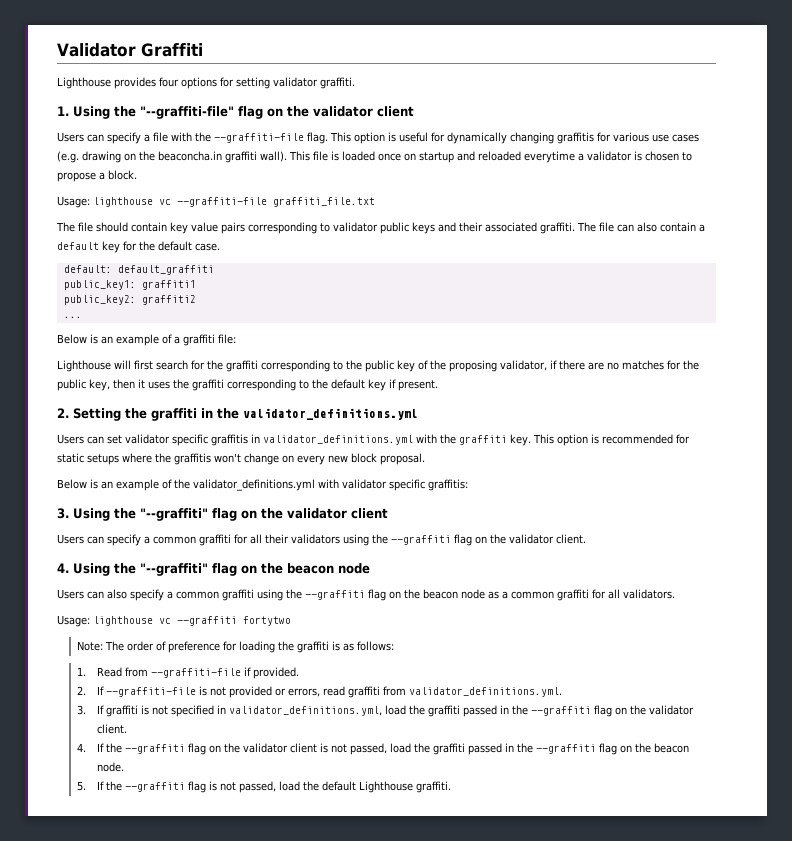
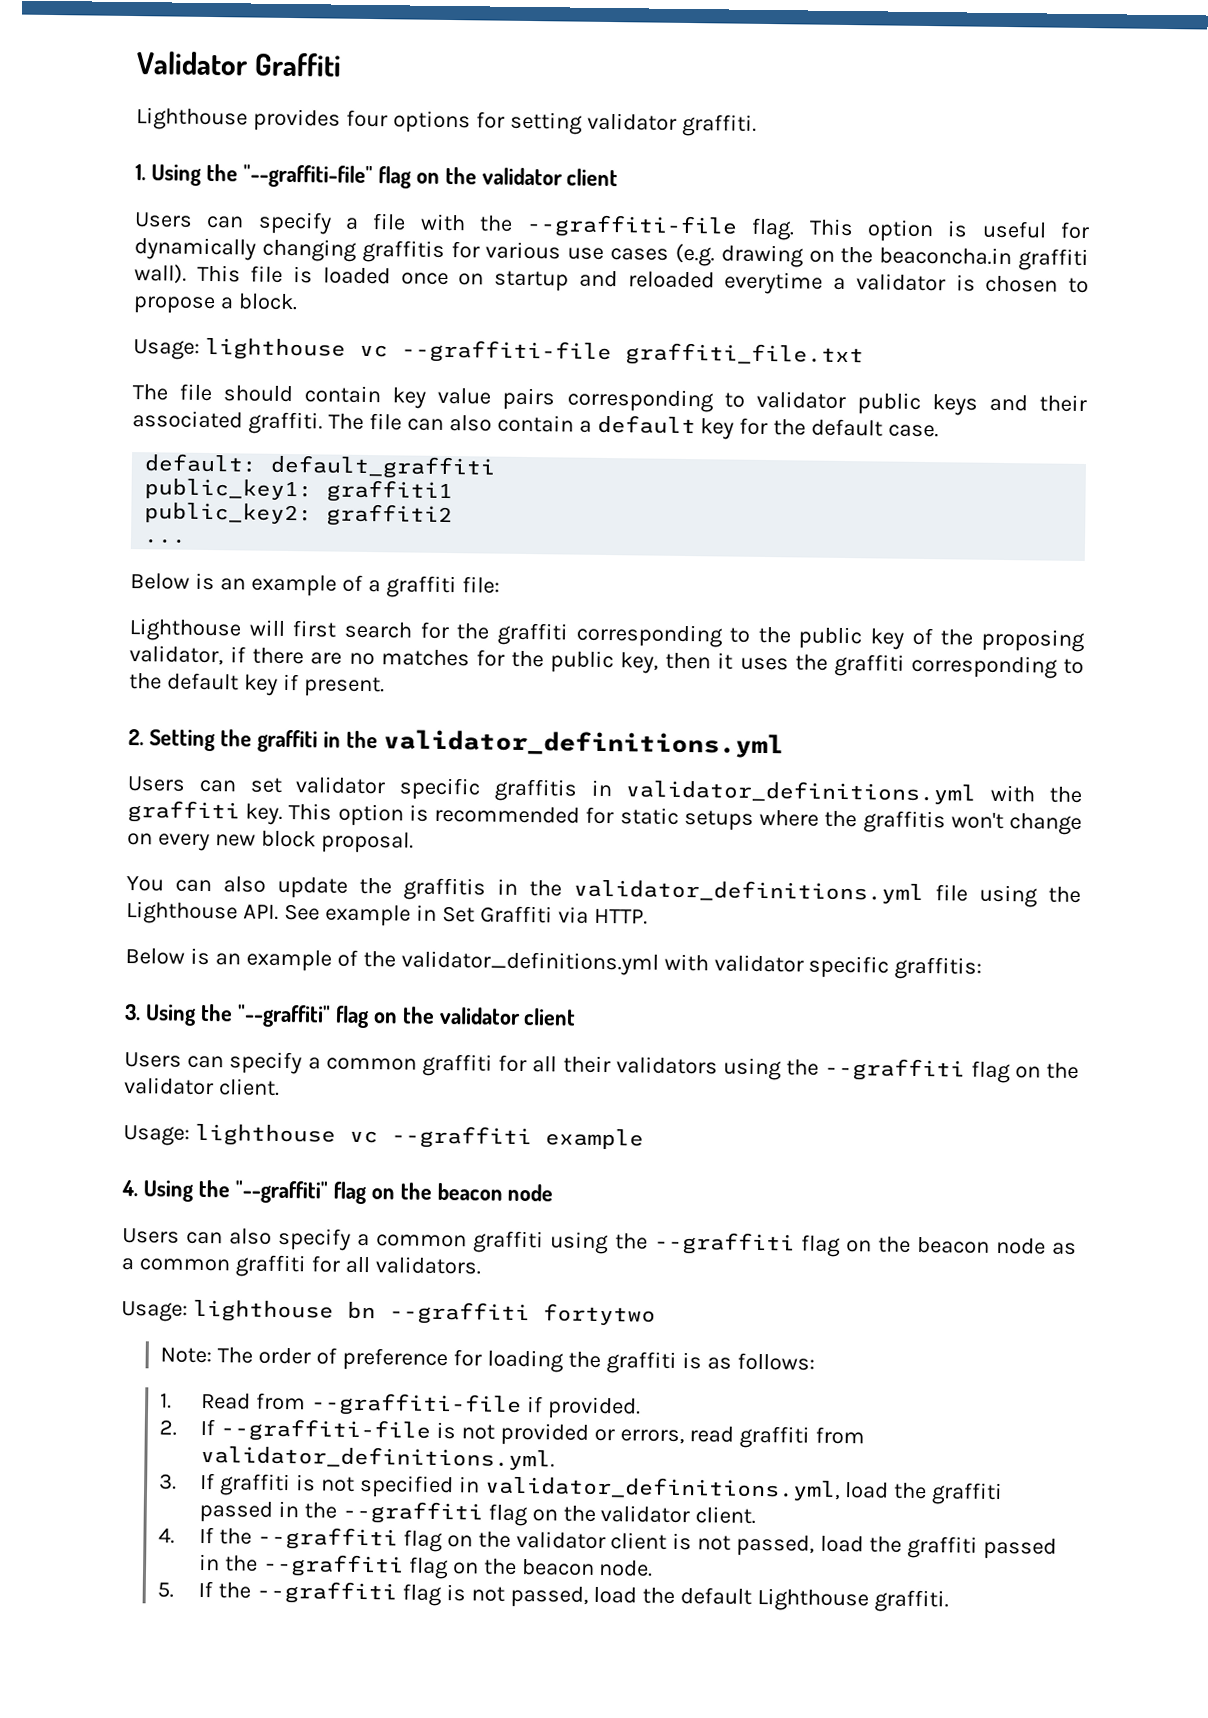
+ You can also update the graffitis in the validator_definitions.yml file using the Lighthouse API. See example in Set Graffiti via HTTP.
+ Usage: lighthouse vc --graffiti example
- Usage: lighthouse vc --graffiti fortytwo
+ Usage: lighthouse bn --graffiti fortytwo

